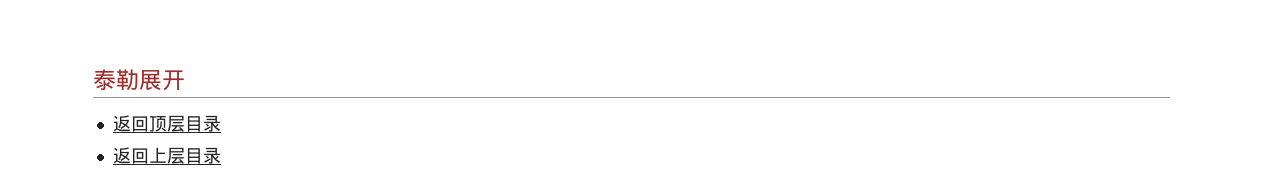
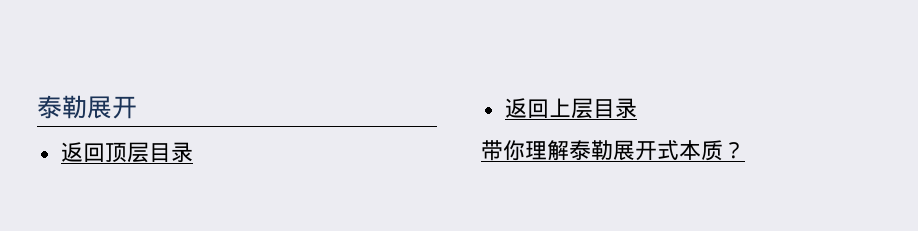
+ 带你理解泰勒展开式本质？

